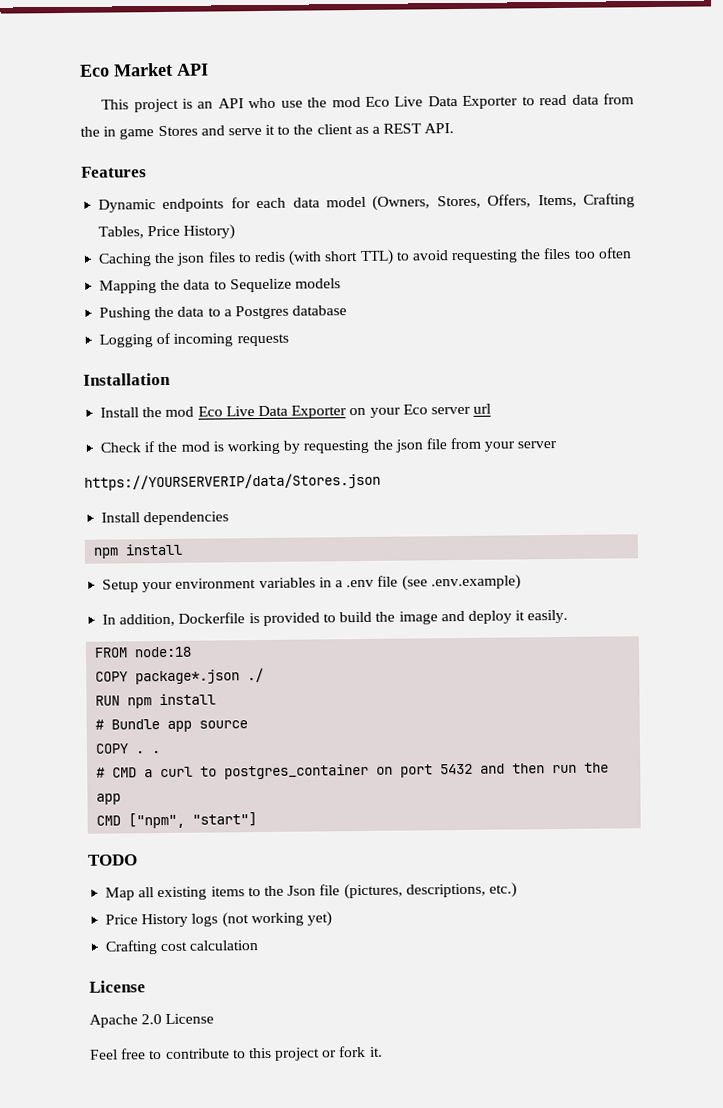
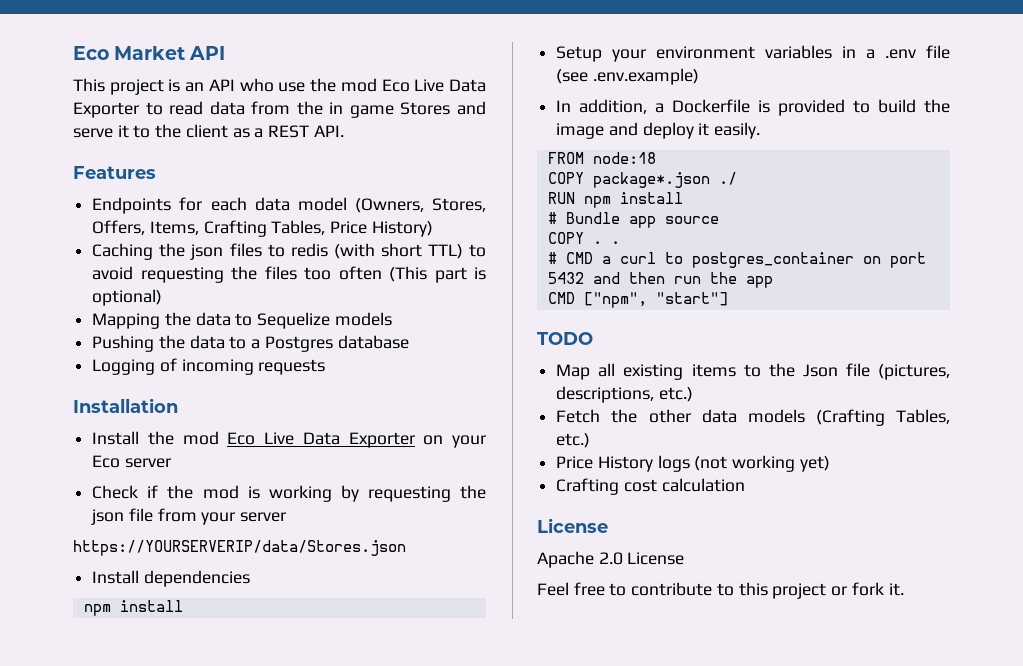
- Dynamic endpoints for each data model (Owners, Stores, Offers, Items, Crafting Tables, Price History)
+ Endpoints for each data model (Owners, Stores, Offers, Items, Crafting Tables, Price History)
- Caching the json files to redis (with short TTL) to avoid requesting the files too often
+ Caching the json files to redis (with short TTL) to avoid requesting the files too often (This part is optional)
- Install the mod Eco Live Data Exporter on your Eco server url
+ Install the mod Eco Live Data Exporter on your Eco server
- In addition, Dockerfile is provided to build the image and deploy it easily.
+ In addition, a Dockerfile is provided to build the image and deploy it easily.
+ Fetch the other data models (Crafting Tables, etc.)

